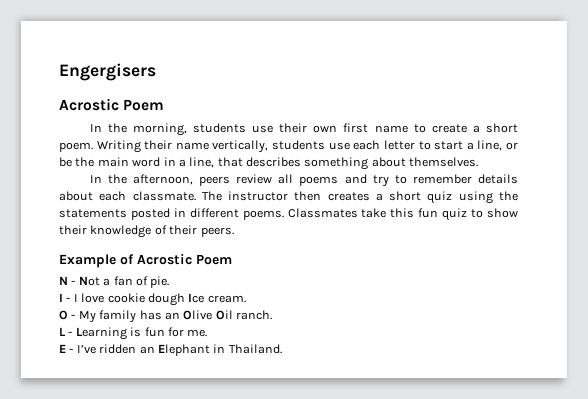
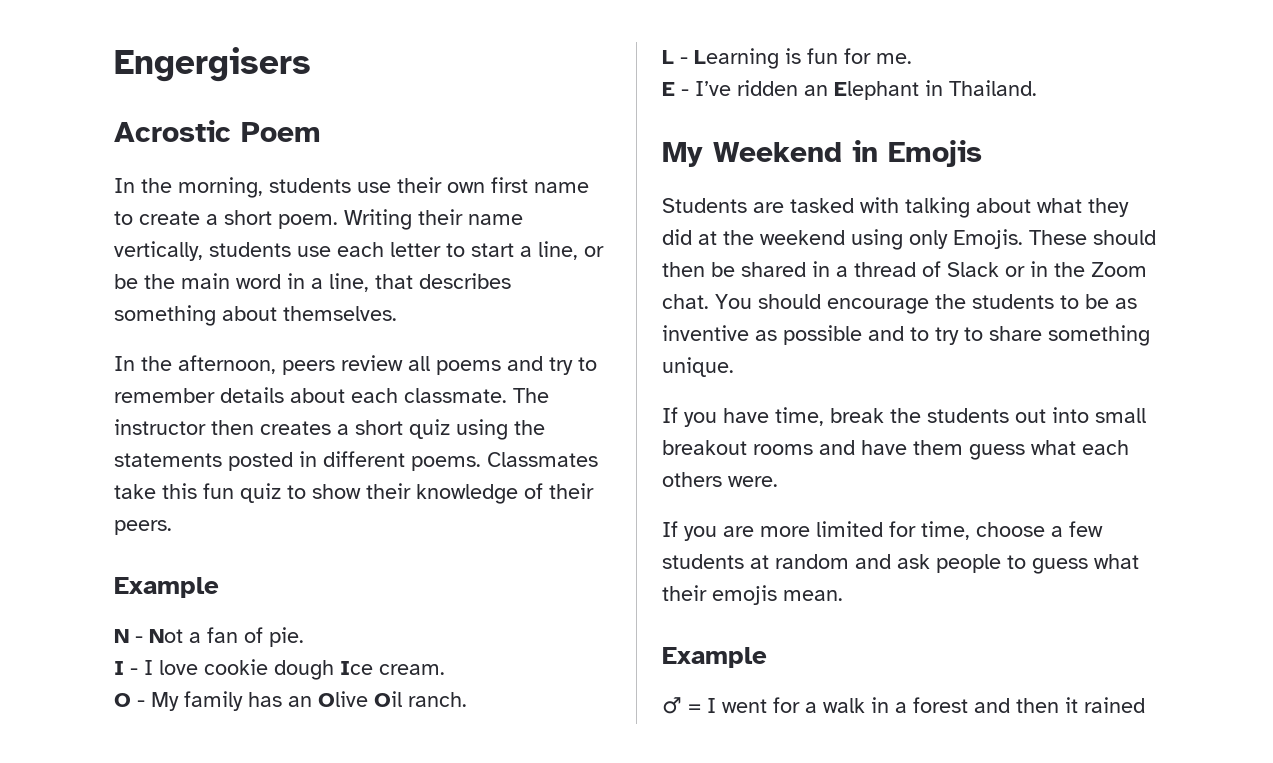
  Classmates take this fun quiz to show their knowledge of their peers.
- Example of Acrostic Poem
+ Example
+ My Weekend in Emojis
+ Students are tasked with talking about what they did at the weekend using only Emojis. These should then be shared in a thread of Slack or in the Zoom chat. You should encourage the students to be as inventive as possible and to try to share something unique.
+ If you have time, break the students out into small breakout rooms and have them guess what each others were.
+ If you are more limited for time, choose a few students at random and ask people to guess what their emojis mean.
+ Example
+ ♂ = I went for a walk in a forest and then it rained

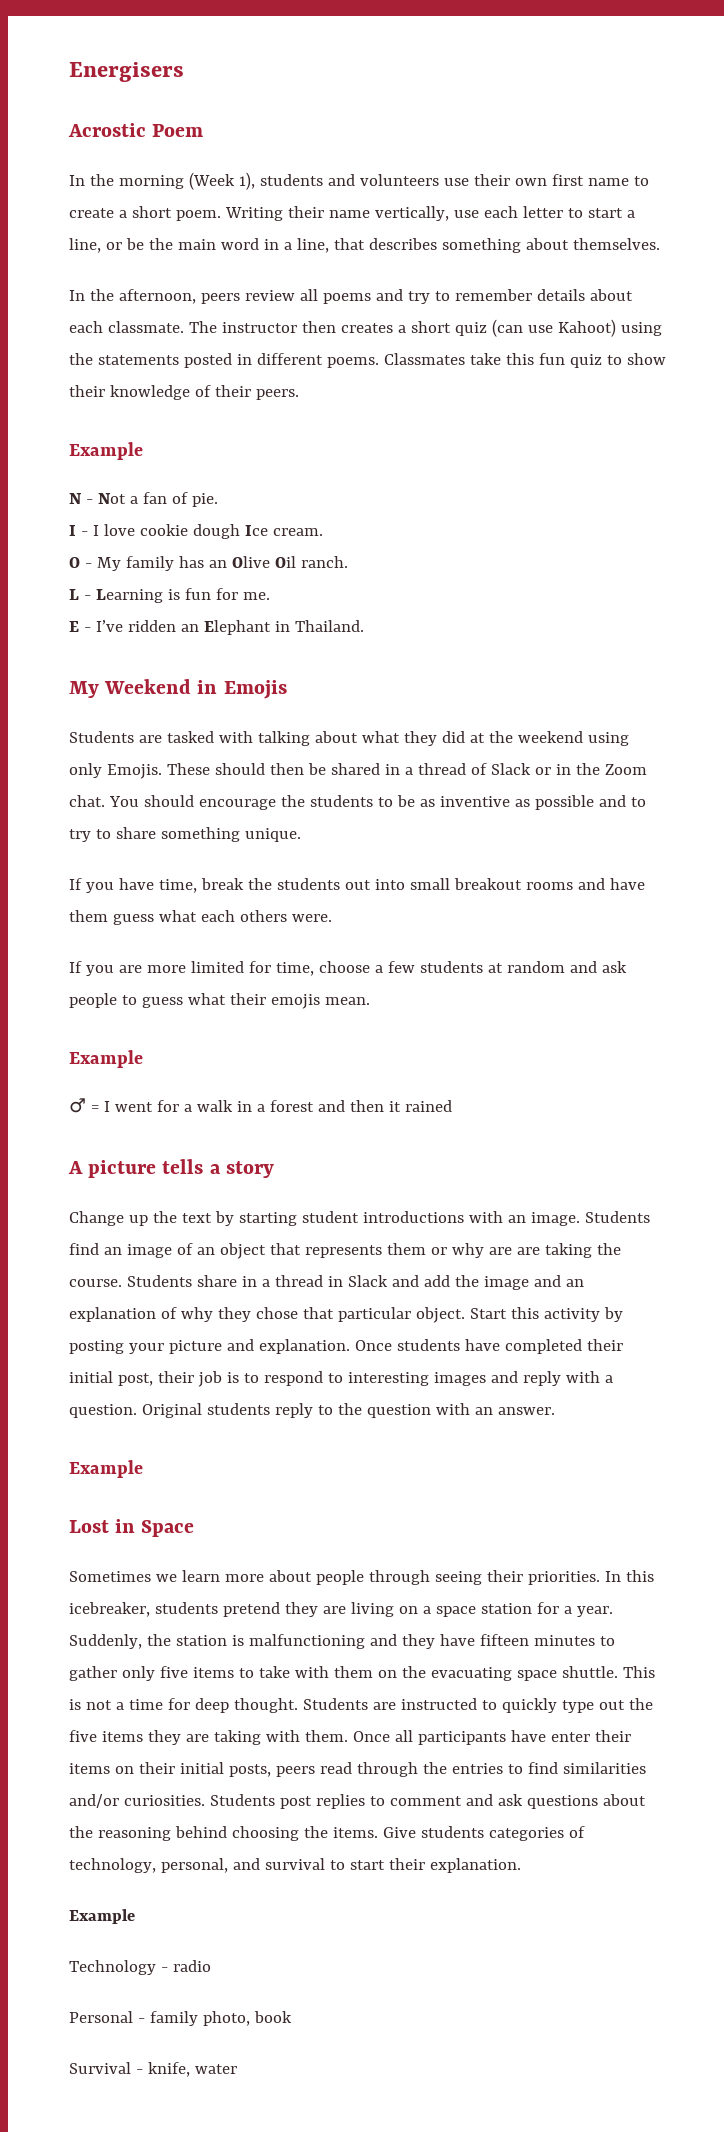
- Engergisers
+ Energisers
- In the morning, students use their own first name to create a short poem.
+ In the morning (Week 1), students and volunteers use their own first name to create a short poem.
- Writing their name vertically, students use each letter to start a line, or be the main word in a line, that describes something about themselves.
+ Writing their name vertically, use each letter to start a line, or be the main word in a line, that describes something about themselves.
- The instructor then creates a short quiz using the statements posted in different poems.
+ The instructor then creates a short quiz (can use Kahoot) using the statements posted in different poems.
+ A picture tells a story
+ Change up the text by starting student introductions with an image. Students find an image of an object that represents them or why are are taking the course. Students share in a thread in Slack and add the image and an explanation of why they chose that particular object. Start this activity by posting your picture and explanation. Once students have completed their initial post, their job is to respond to interesting images and reply with a question. Original students reply to the question with an answer.
+ Example
+ Lost in Space
+ Sometimes we learn more about people through seeing their priorities. In this icebreaker, students pretend they are living on a space station for a year. Suddenly, the station is malfunctioning and they have fifteen minutes to gather only five items to take with them on the evacuating space shuttle. This is not a time for deep thought. Students are instructed to quickly type out the five items they are taking with them. Once all participants have enter their items on their initial posts, peers read through the entries to find similarities and/or curiosities. Students post replies to comment and ask questions about the reasoning behind choosing the items. Give students categories of technology, personal, and survival to start their explanation.
+ Example
+ Technology - radio
+ Personal - family photo, book
+ Survival - knife, water

